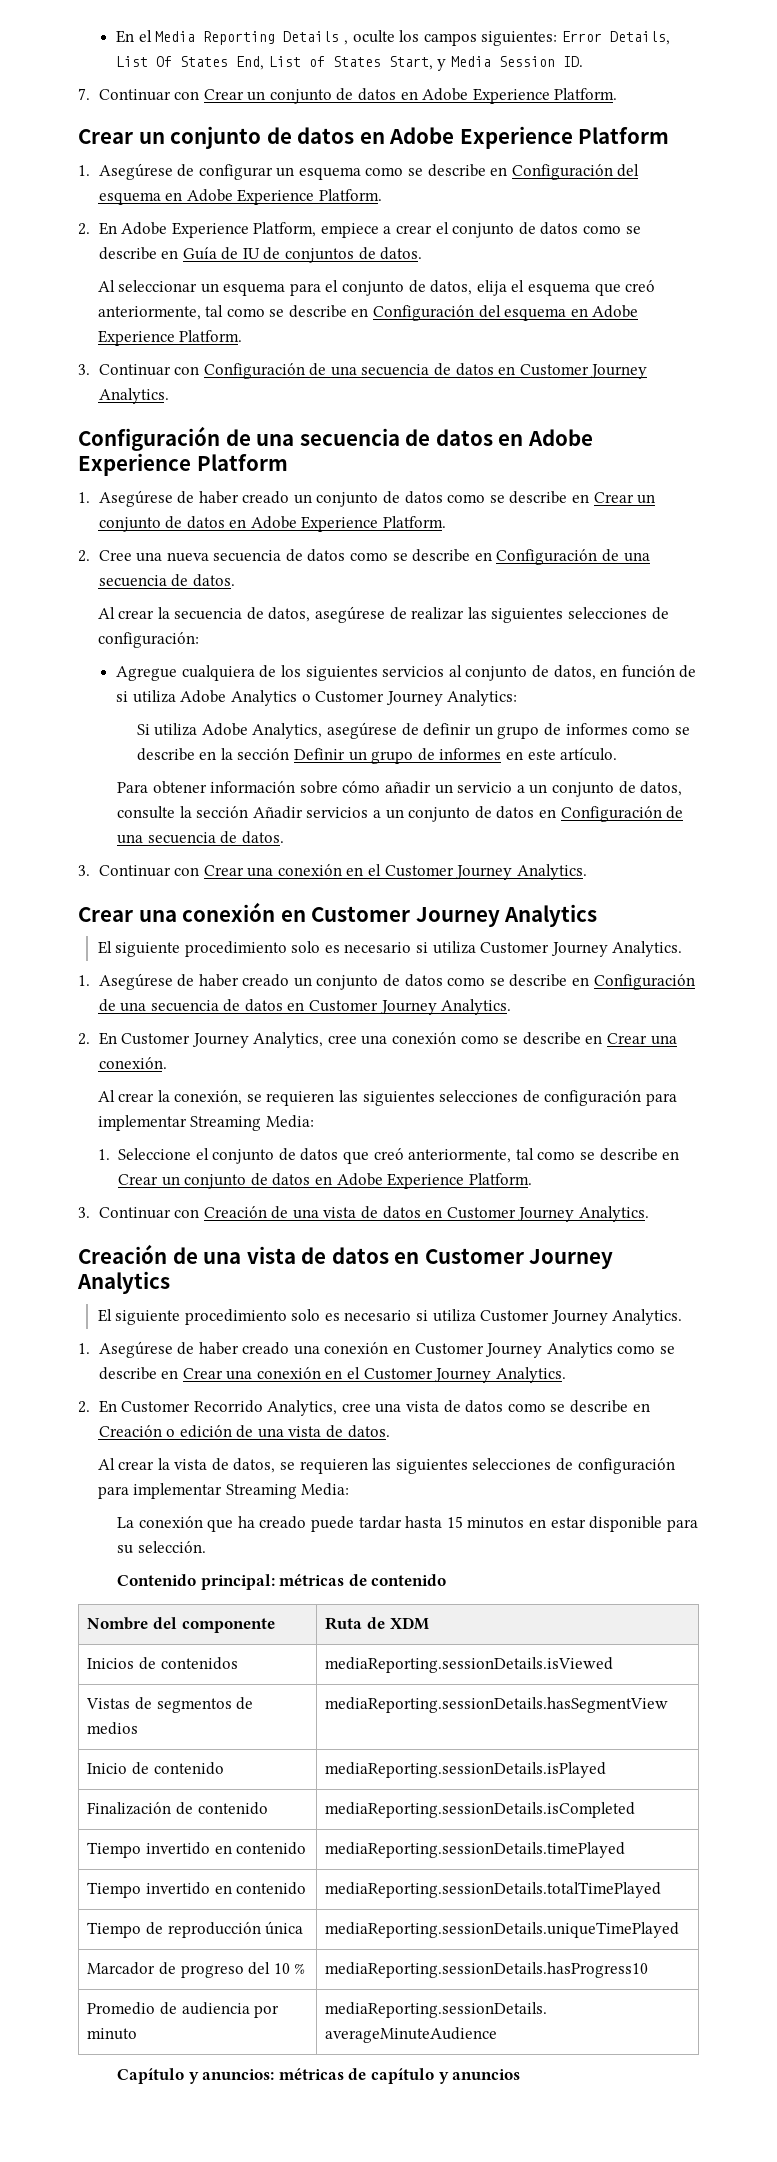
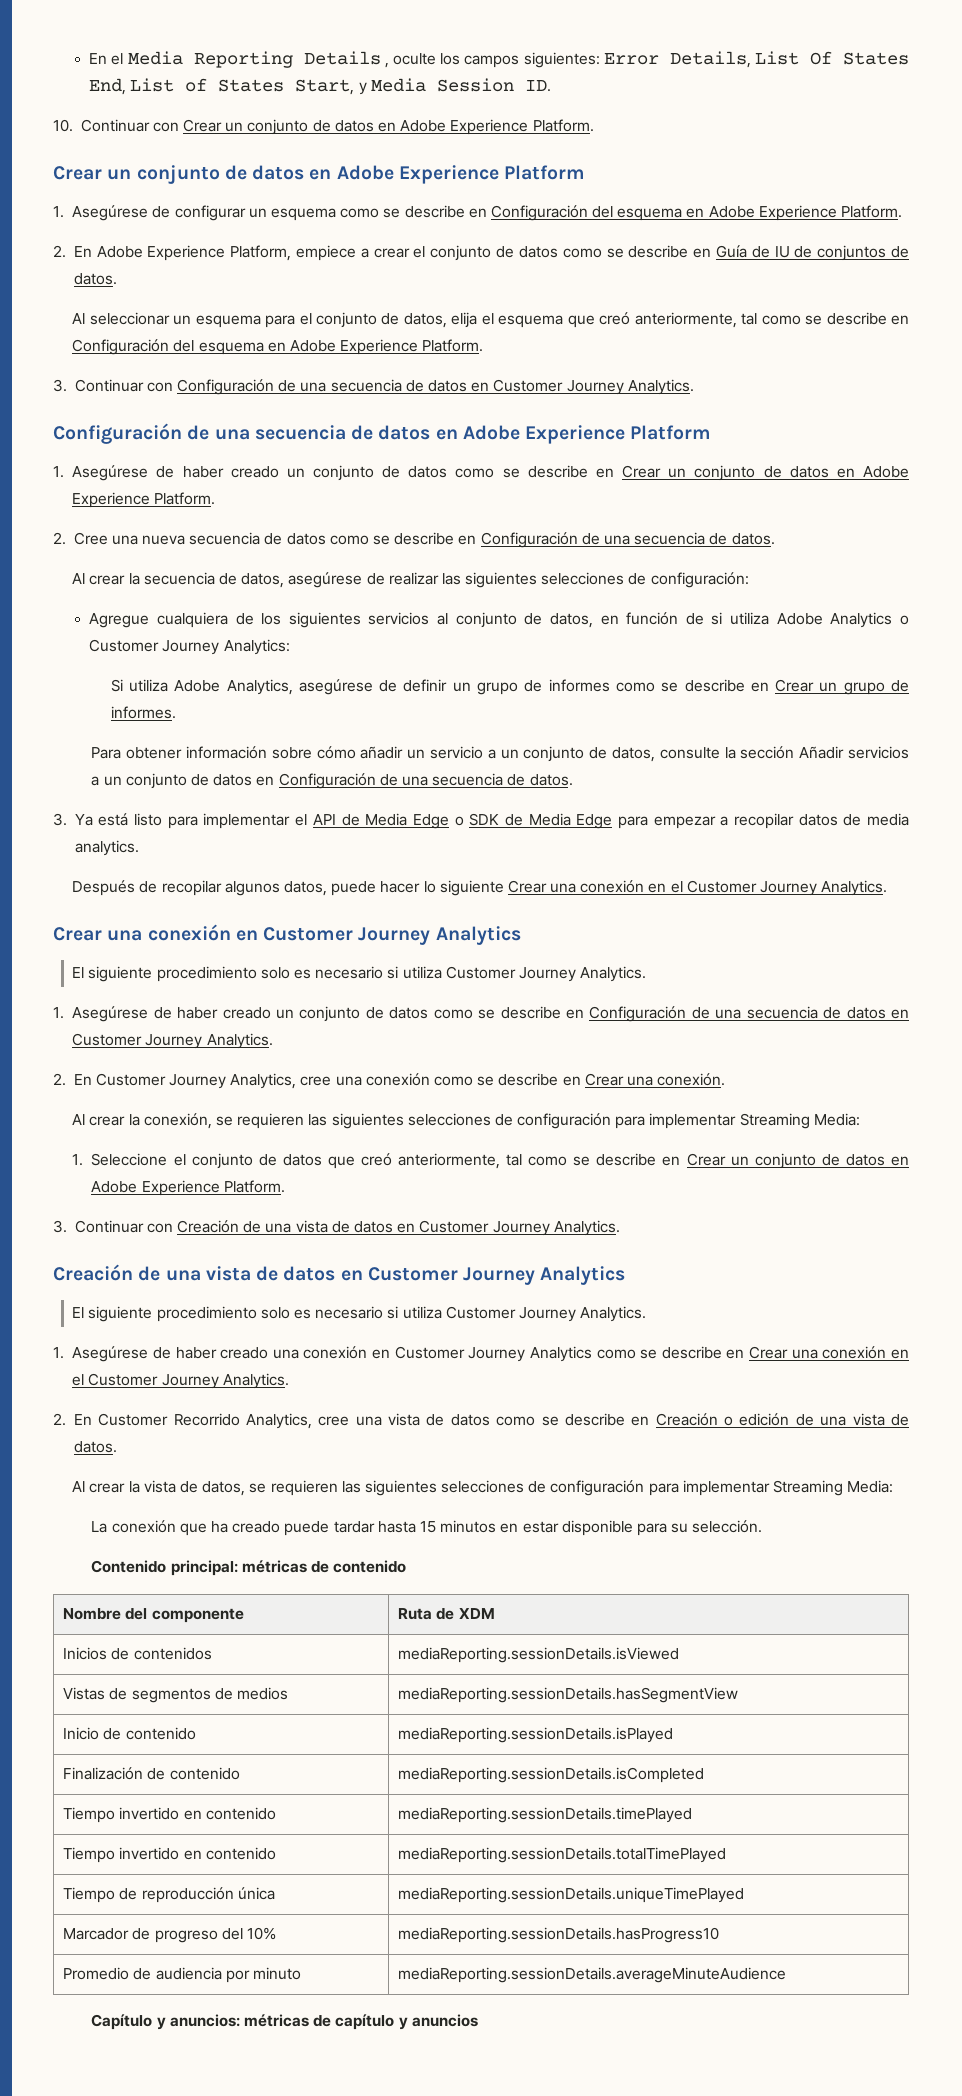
- 7. Continuar con Crear un conjunto de datos en Adobe Experience Platform.
+ 10. Continuar con Crear un conjunto de datos en Adobe Experience Platform.
- Si utiliza Adobe Analytics, asegúrese de definir un grupo de informes como se describe en la sección Definir un grupo de informes en este artículo.
+ Si utiliza Adobe Analytics, asegúrese de definir un grupo de informes como se describe en Crear un grupo de informes.
- 3. Continuar con Crear una conexión en el Customer Journey Analytics.
+ 3. Ya está listo para implementar el API de Media Edge o SDK de Media Edge para empezar a recopilar datos de media analytics.
+ Después de recopilar algunos datos, puede hacer lo siguiente Crear una conexión en el Customer Journey Analytics.
- Marcador de progreso del 10 % | mediaReporting.sessionDetails.hasProgress10
+ Marcador de progreso del 10% | mediaReporting.sessionDetails.hasProgress10

